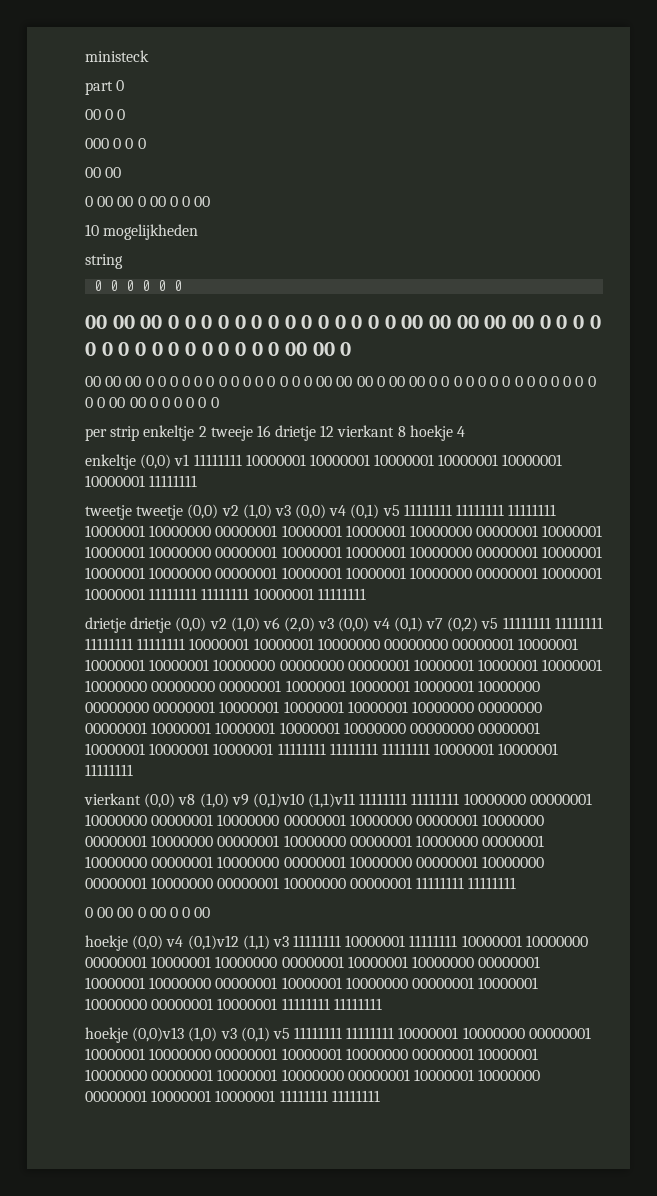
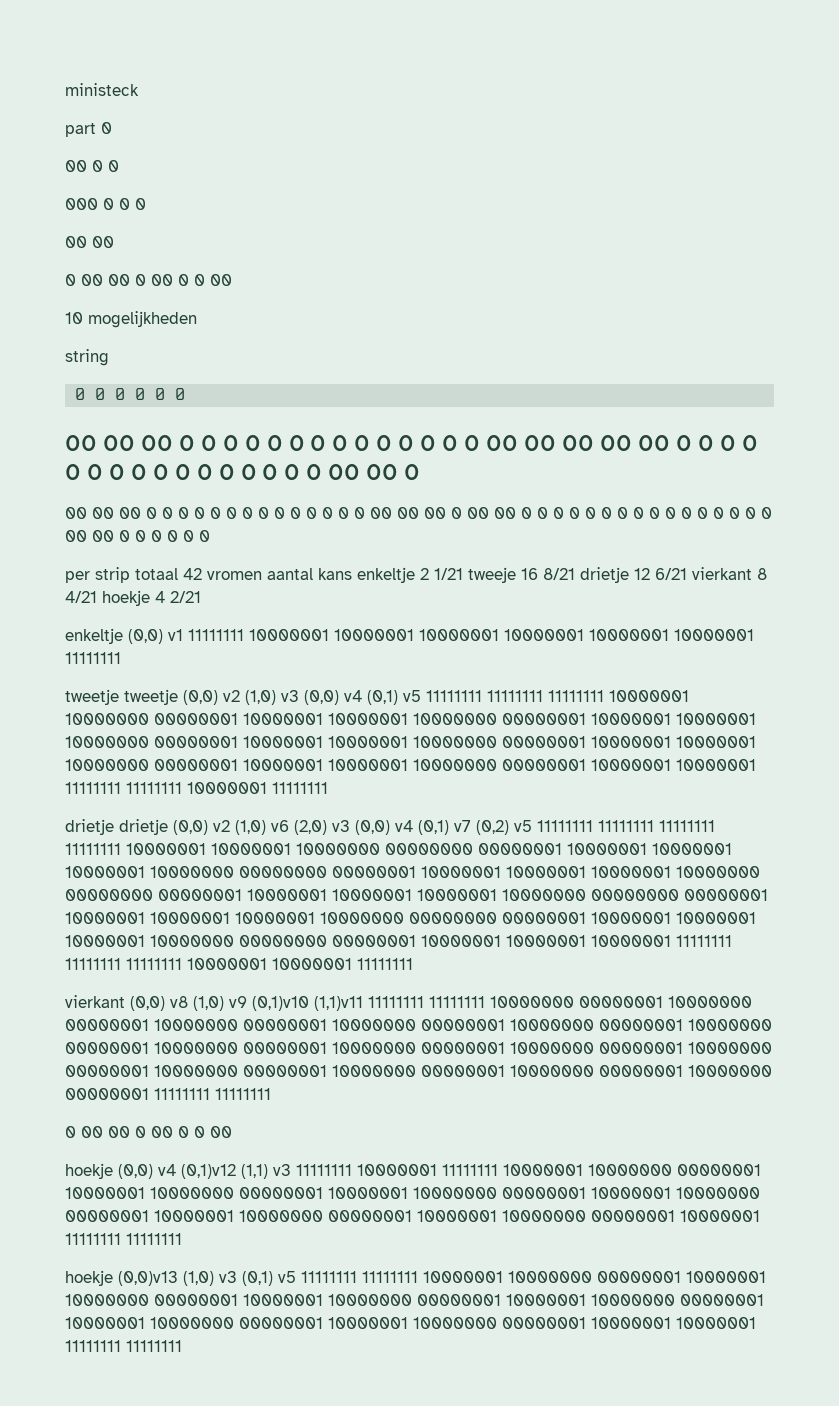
- per strip enkeltje 2 tweeje 16 drietje 12 vierkant 8 hoekje 4
+ per strip totaal 42 vromen aantal kans enkeltje 2 1/21 tweeje 16 8/21 drietje 12 6/21 vierkant 8 4/21 hoekje 4 2/21

